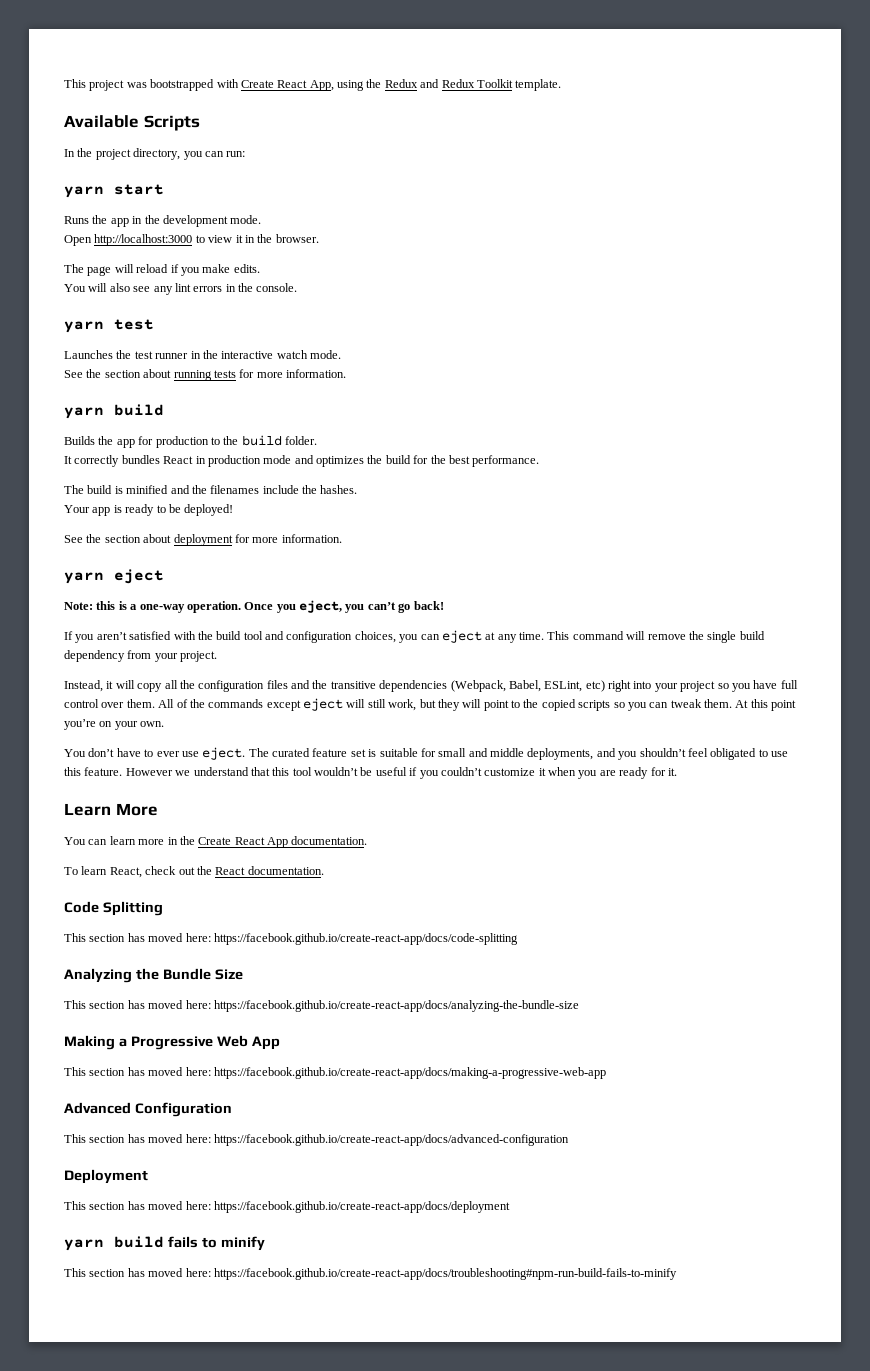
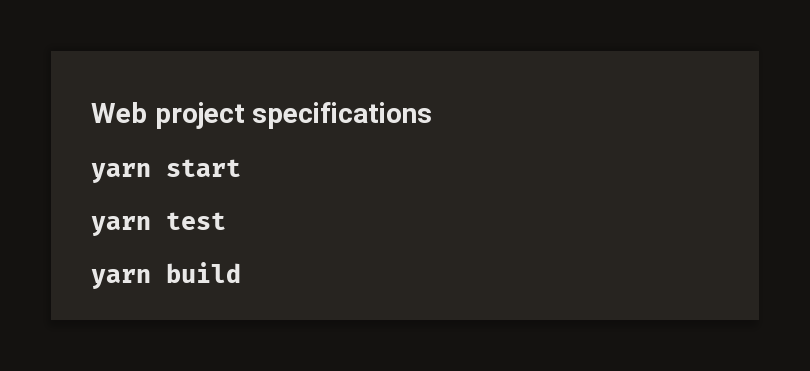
- This project was bootstrapped with Create React App, using the Redux and Redux Toolkit template.
- Available Scripts
- In the project directory, you can run:
+ Web project specifications
  yarn start
- Runs the app in the development mode.
- Open http://localhost:3000 to view it in the browser.
- The page will reload if you make edits.
- You will also see any lint errors in the console.
  yarn test
- Launches the test runner in the interactive watch mode.
- See the section about running tests for more information.
  yarn build
- Builds the app for production to the build folder.
- It correctly bundles React in production mode and optimizes the build for the best performance.
- The build is minified and the filenames include the hashes.
- Your app is ready to be deployed!
- See the section about deployment for more information.
- yarn eject
- Note: this is a one-way operation. Once you eject, you can’t go back!
- If you aren’t satisfied with the build tool and configuration choices, you can eject at any time. This command will remove the single build dependency from your project.
- Instead, it will copy all the configuration files and the transitive dependencies (Webpack, Babel, ESLint, etc) right into your project so you have full control over them. All of the commands except eject will still work, but they will point to the copied scripts so you can tweak them. At this point you’re on your own.
- You don’t have to ever use eject. The curated feature set is suitable for small and middle deployments, and you shouldn’t feel obligated to use this feature. However we understand that this tool wouldn’t be useful if you couldn’t customize it when you are ready for it.
- Learn More
- You can learn more in the Create React App documentation.
- To learn React, check out the React documentation.
- Code Splitting
- This section has moved here: https://facebook.github.io/create-react-app/docs/code-splitting
- Analyzing the Bundle Size
- This section has moved here: https://facebook.github.io/create-react-app/docs/analyzing-the-bundle-size
- Making a Progressive Web App
- This section has moved here: https://facebook.github.io/create-react-app/docs/making-a-progressive-web-app
- Advanced Configuration
- This section has moved here: https://facebook.github.io/create-react-app/docs/advanced-configuration
- Deployment
- This section has moved here: https://facebook.github.io/create-react-app/docs/deployment
- yarn build fails to minify
- This section has moved here: https://facebook.github.io/create-react-app/docs/troubleshooting#npm-run-build-fails-to-minify

